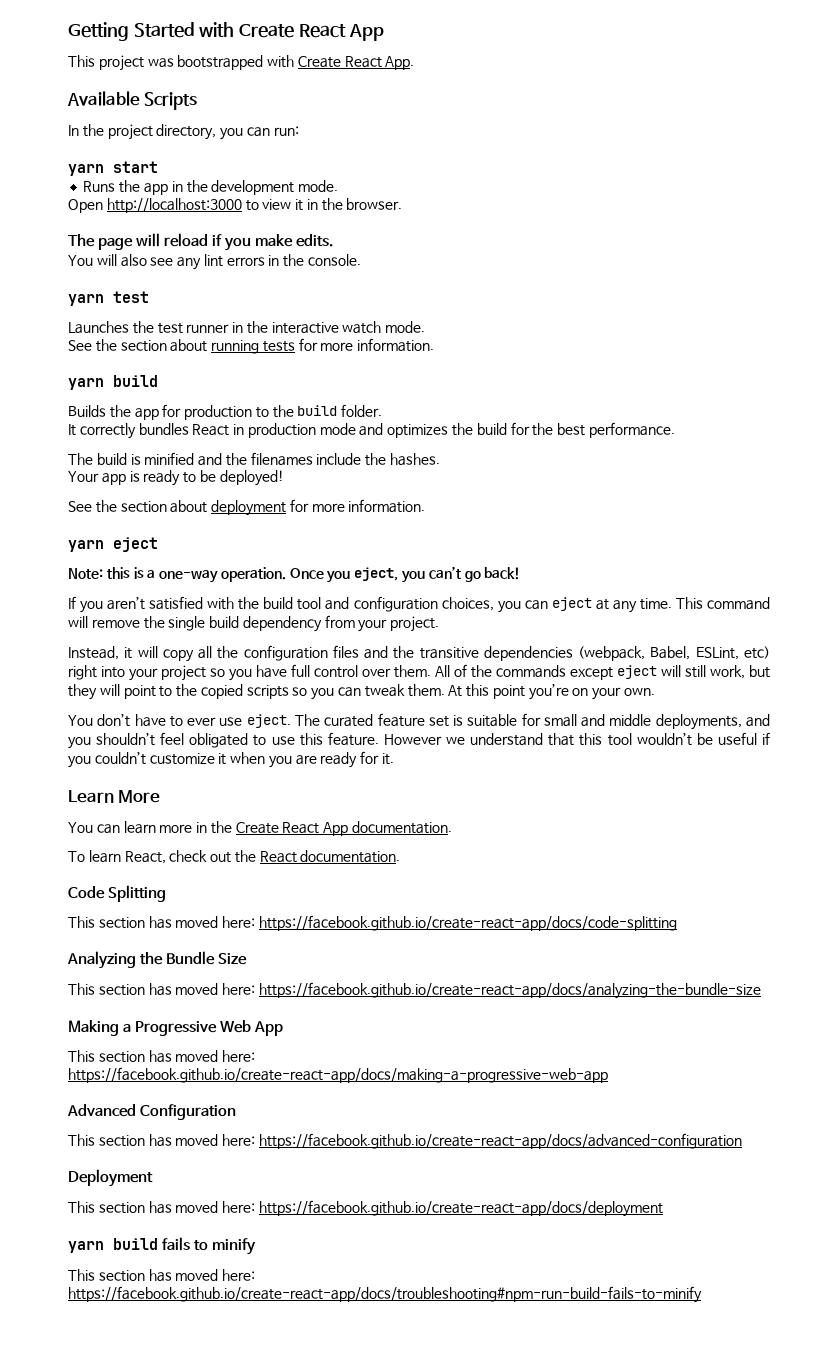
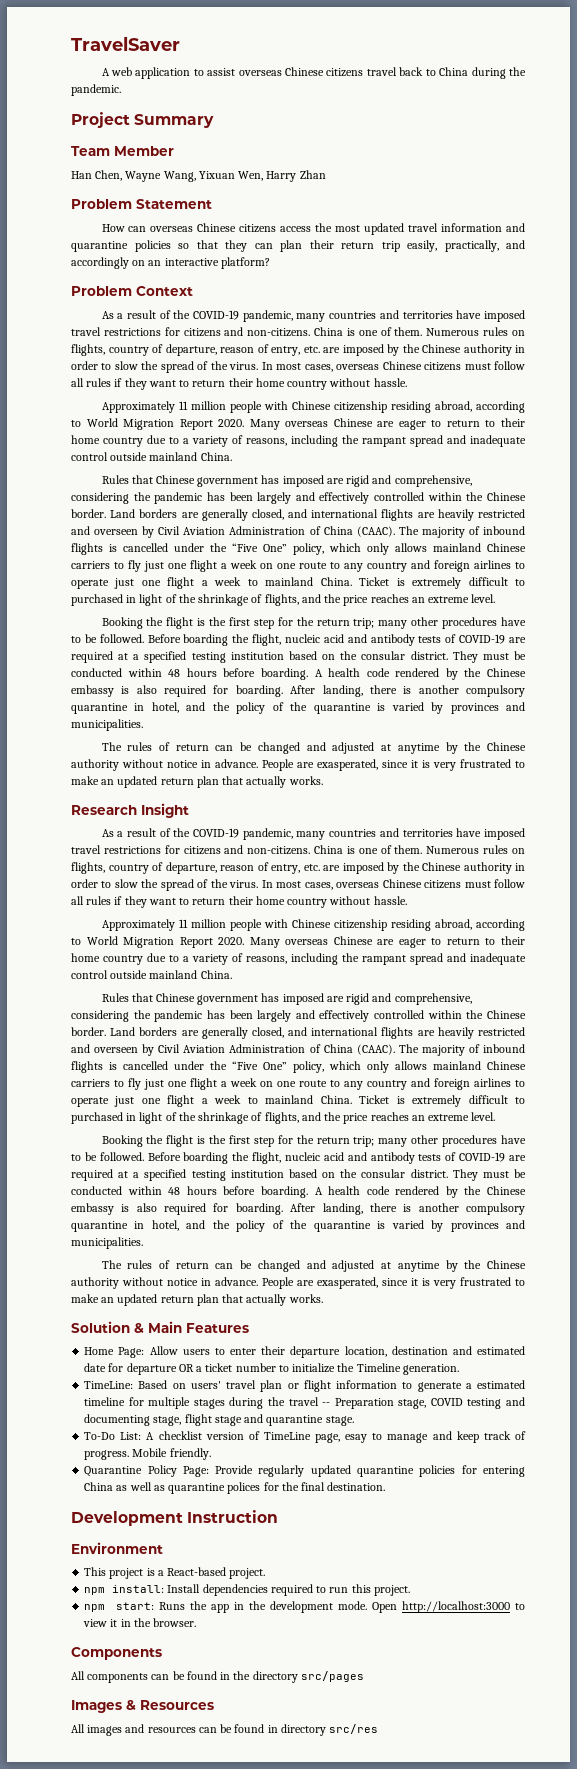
- Getting Started with Create React App
- This project was bootstrapped with Create React App.
- Available Scripts
- In the project directory, you can run:
- yarn start
- Runs the app in the development mode.
- Open http://localhost:3000 to view it in the browser.
+ TravelSaver
+ A web application to assist overseas Chinese citizens travel back to China during the pandemic.
+ Project Summary
+ Team Member
+ Han Chen, Wayne Wang, Yixuan Wen, Harry Zhan
+ Problem Statement
+ How can overseas Chinese citizens access the most updated travel information and quarantine policies so that they can plan their return trip easily, practically, and accordingly on an interactive platform?
+ Problem Context
+ As a result of the COVID-19 pandemic, many countries and territories have imposed travel restrictions for citizens and non-citizens. China is one of them. Numerous rules on flights, country of departure, reason of entry, etc. are imposed by the Chinese authority in order to slow the spread of the virus. In most cases, overseas Chinese citizens must follow all rules if they want to return their home country without hassle.
+ Approximately 11 million people with Chinese citizenship residing abroad, according to World Migration Report 2020. Many overseas Chinese are eager to return to their home country due to a variety of reasons, including the rampant spread and inadequate control outside mainland China.
+ Rules that Chinese government has imposed are rigid and comprehensive, considering the pandemic has been largely and effectively controlled within the Chinese border. Land borders are generally closed, and international flights are heavily restricted and overseen by Civil Aviation Administration of China (CAAC). The majority of inbound flights is cancelled under the “Five One” policy, which only allows mainland Chinese carriers to fly just one flight a week on one route to any country and foreign airlines to operate just one flight a week to mainland China. Ticket is extremely difficult to purchased in light of the shrinkage of flights, and the price reaches an extreme level.
+ Booking the flight is the first step for the return trip; many other procedures have to be followed. Before boarding the flight, nucleic acid and antibody tests of COVID-19 are required at a specified testing institution based on the consular district. They must be conducted within 48 hours before boarding. A health code rendered by the Chinese embassy is also required for boarding. After landing, there is another compulsory quarantine in hotel, and the policy of the quarantine is varied by provinces and municipalities.
+ The rules of return can be changed and adjusted at anytime by the Chinese authority without notice in advance. People are exasperated, since it is very frustrated to make an updated return plan that actually works.
+ Research Insight
+ As a result of the COVID-19 pandemic, many countries and territories have imposed travel restrictions for citizens and non-citizens. China is one of them. Numerous rules on flights, country of departure, reason of entry, etc. are imposed by the Chinese authority in order to slow the spread of the virus. In most cases, overseas Chinese citizens must follow all rules if they want to return their home country without hassle.
+ Approximately 11 million people with Chinese citizenship residing abroad, according to World Migration Report 2020. Many overseas Chinese are eager to return to their home country due to a variety of reasons, including the rampant spread and inadequate control outside mainland China.
+ Rules that Chinese government has imposed are rigid and comprehensive, considering the pandemic has been largely and effectively controlled within the Chinese border. Land borders are generally closed, and international flights are heavily restricted and overseen by Civil Aviation Administration of China (CAAC). The majority of inbound flights is cancelled under the “Five One” policy, which only allows mainland Chinese carriers to fly just one flight a week on one route to any country and foreign airlines to operate just one flight a week to mainland China. Ticket is extremely difficult to purchased in light of the shrinkage of flights, and the price reaches an extreme level.
+ Booking the flight is the first step for the return trip; many other procedures have to be followed. Before boarding the flight, nucleic acid and antibody tests of COVID-19 are required at a specified testing institution based on the consular district. They must be conducted within 48 hours before boarding. A health code rendered by the Chinese embassy is also required for boarding. After landing, there is another compulsory quarantine in hotel, and the policy of the quarantine is varied by provinces and municipalities.
+ The rules of return can be changed and adjusted at anytime by the Chinese authority without notice in advance. People are exasperated, since it is very frustrated to make an updated return plan that actually works.
+ Solution & Main Features
+ Home Page: Allow users to enter their departure location, destination and estimated date for departure OR a ticket number to initialize the Timeline generation.
+ TimeLine: Based on users' travel plan or flight information to generate a estimated timeline for multiple stages during the travel -- Preparation stage, COVID testing and documenting stage, flight stage and quarantine stage.
+ To-Do List: A checklist version of TimeLine page, esay to manage and keep track of progress. Mobile friendly.
+ Quarantine Policy Page: Provide regularly updated quarantine policies for entering China as well as quarantine polices for the final destination.
+ Development Instruction
+ Environment
+ This project is a React-based project.
+ npm install: Install dependencies required to run this project.
+ npm start: Runs the app in the development mode. Open http://localhost:3000 to view it in the browser.
- The page will reload if you make edits.
- You will also see any lint errors in the console.
- yarn test
- Launches the test runner in the interactive watch mode.
- See the section about running tests for more information.
- yarn build
- Builds the app for production to the build folder.
- It correctly bundles React in production mode and optimizes the build for the best performance.
- The build is minified and the filenames include the hashes.
- Your app is ready to be deployed!
- See the section about deployment for more information.
- yarn eject
- Note: this is a one-way operation. Once you eject, you can’t go back!
- If you aren’t satisfied with the build tool and configuration choices, you can eject at any time. This command will remove the single build dependency from your project.
- Instead, it will copy all the configuration files and the transitive dependencies (webpack, Babel, ESLint, etc) right into your project so you have full control over them. All of the commands except eject will still work, but they will point to the copied scripts so you can tweak them. At this point you’re on your own.
- You don’t have to ever use eject. The curated feature set is suitable for small and middle deployments, and you shouldn’t feel obligated to use this feature. However we understand that this tool wouldn’t be useful if you couldn’t customize it when you are ready for it.
- Learn More
- You can learn more in the Create React App documentation.
- To learn React, check out the React documentation.
- Code Splitting
- This section has moved here: https://facebook.github.io/create-react-app/docs/code-splitting
- Analyzing the Bundle Size
- This section has moved here: https://facebook.github.io/create-react-app/docs/analyzing-the-bundle-size
- Making a Progressive Web App
- This section has moved here: https://facebook.github.io/create-react-app/docs/making-a-progressive-web-app
- Advanced Configuration
- This section has moved here: https://facebook.github.io/create-react-app/docs/advanced-configuration
- Deployment
- This section has moved here: https://facebook.github.io/create-react-app/docs/deployment
- yarn build fails to minify
- This section has moved here: https://facebook.github.io/create-react-app/docs/troubleshooting#npm-run-build-fails-to-minify
+ Components
+ All components can be found in the directory src/pages
+ Images & Resources
+ All images and resources can be found in directory src/res

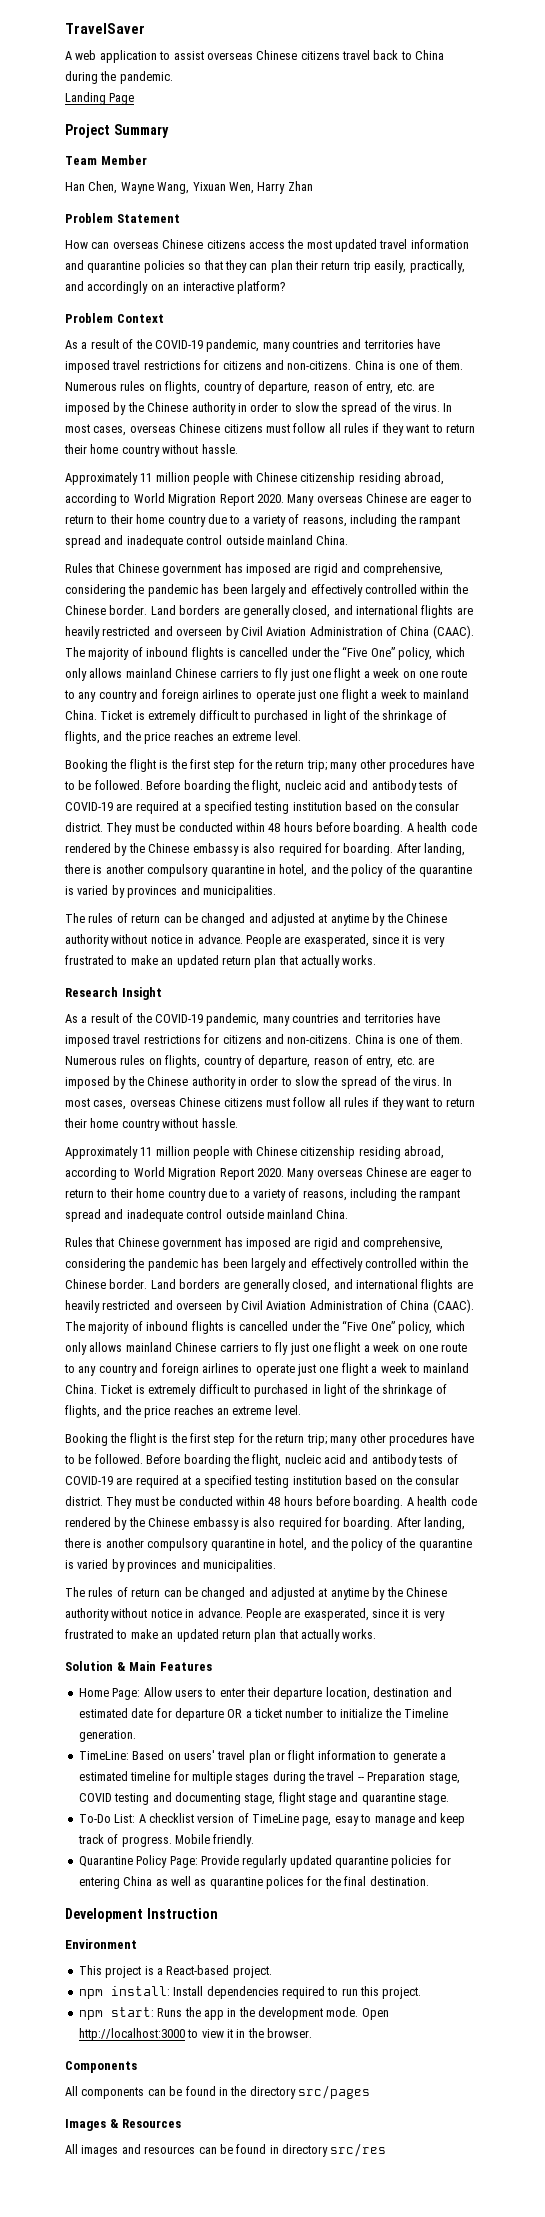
+ Landing Page

